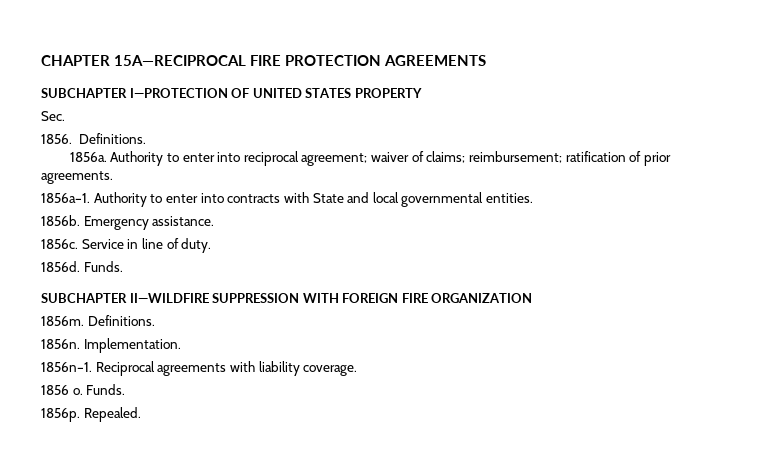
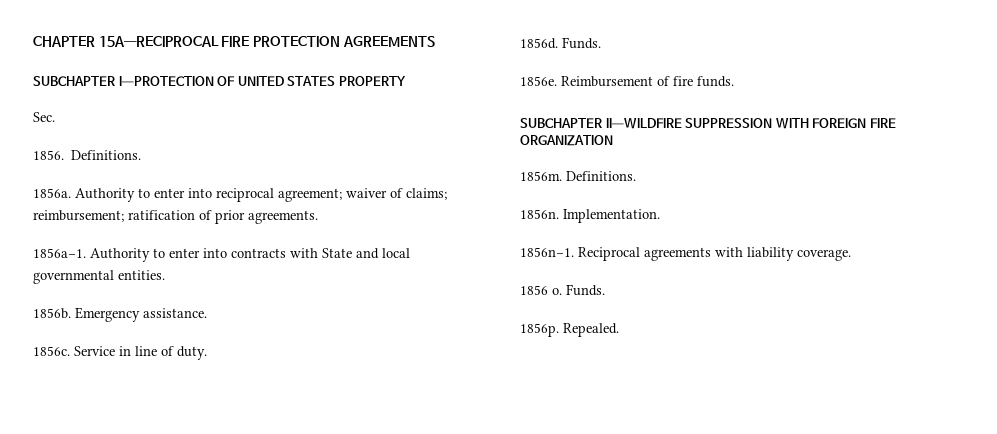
+ 1856e. Reimbursement of fire funds.

